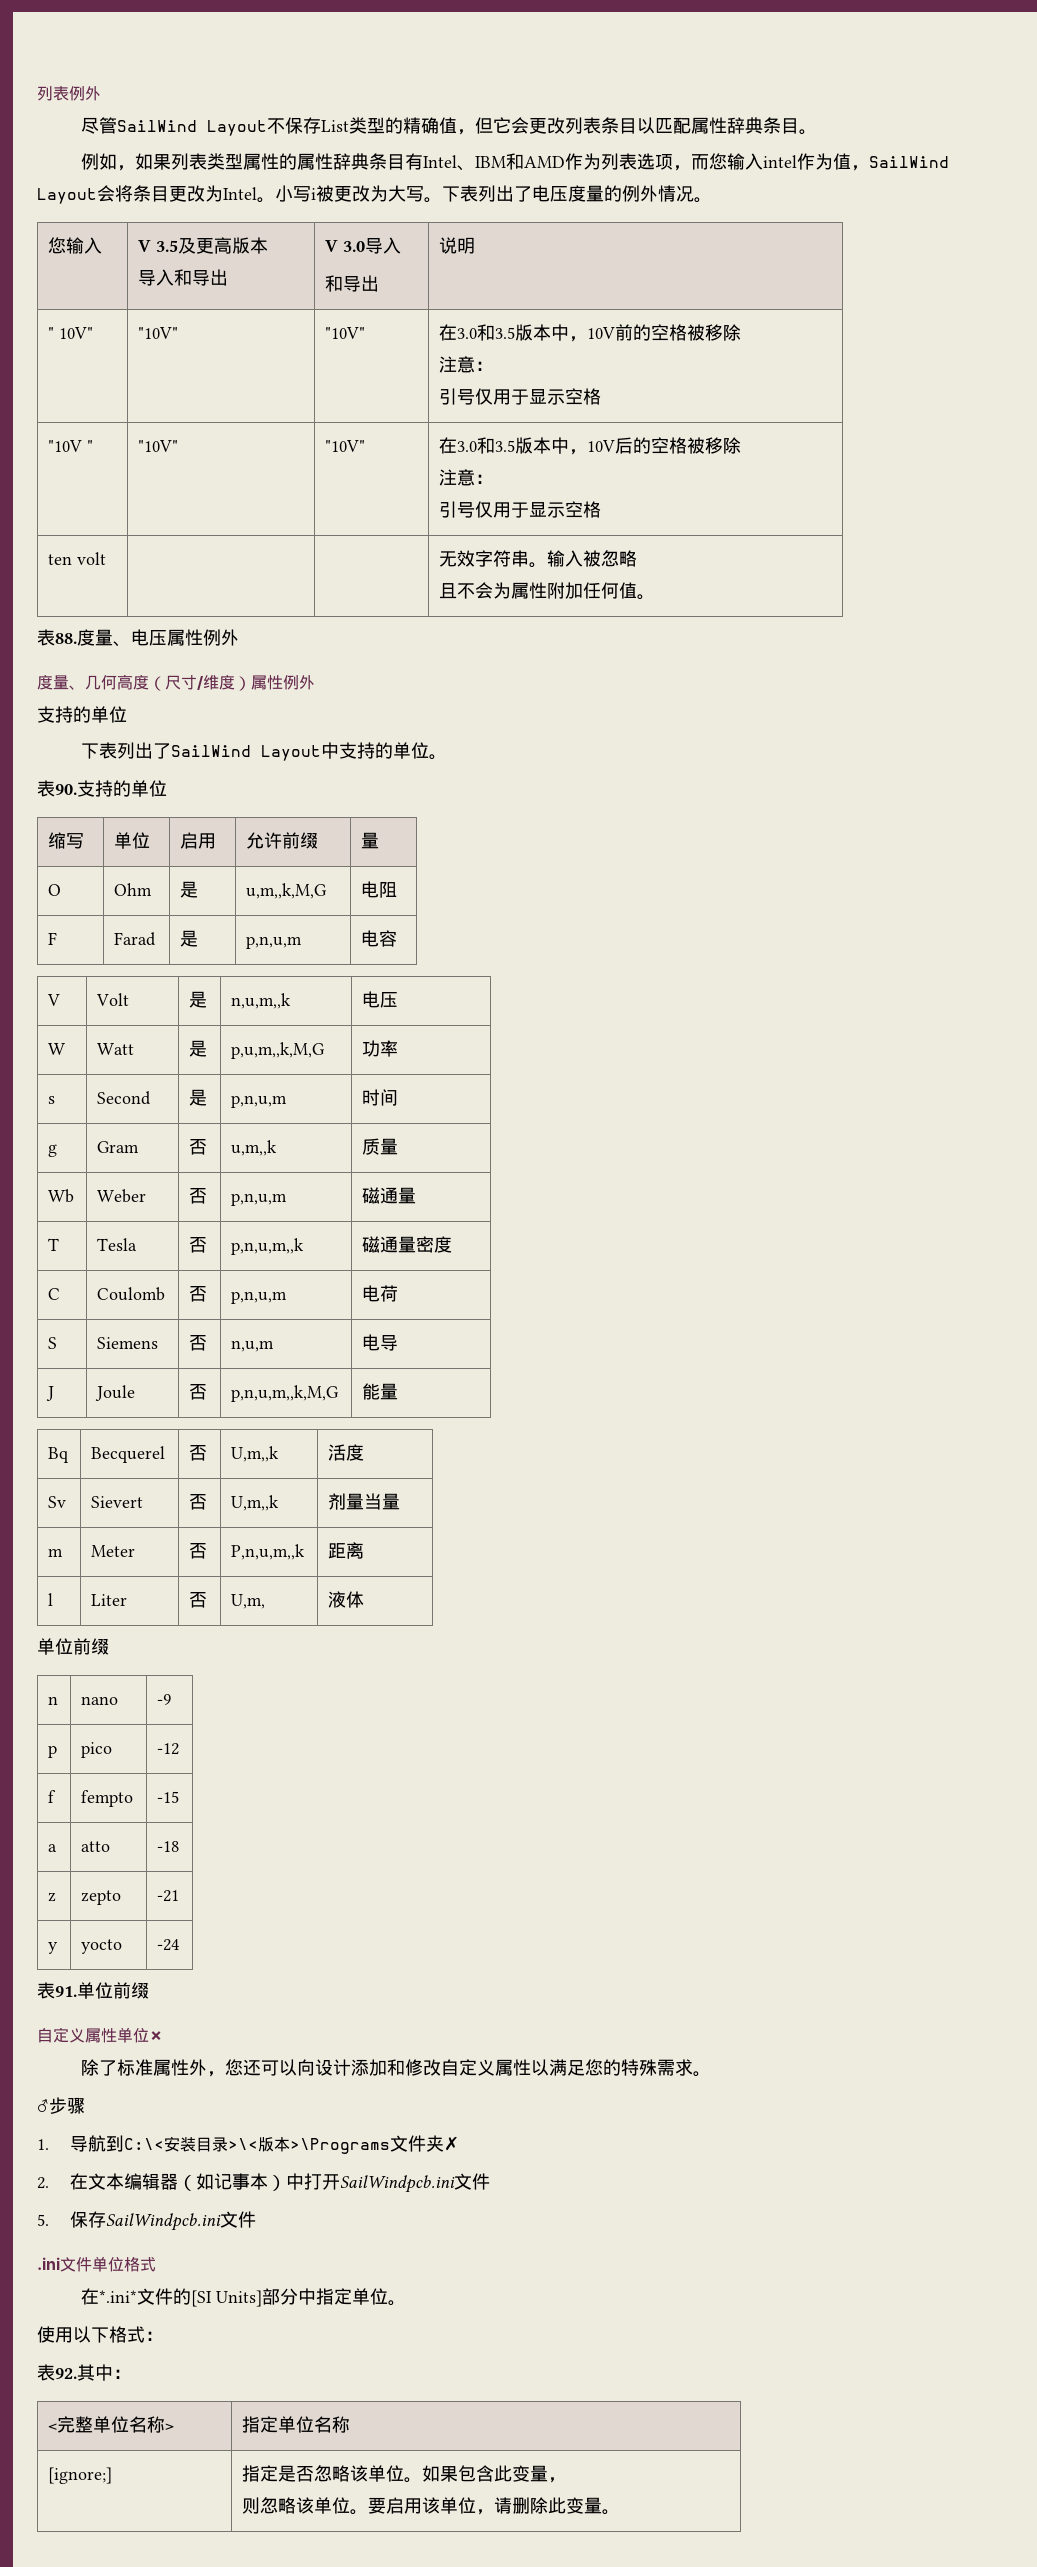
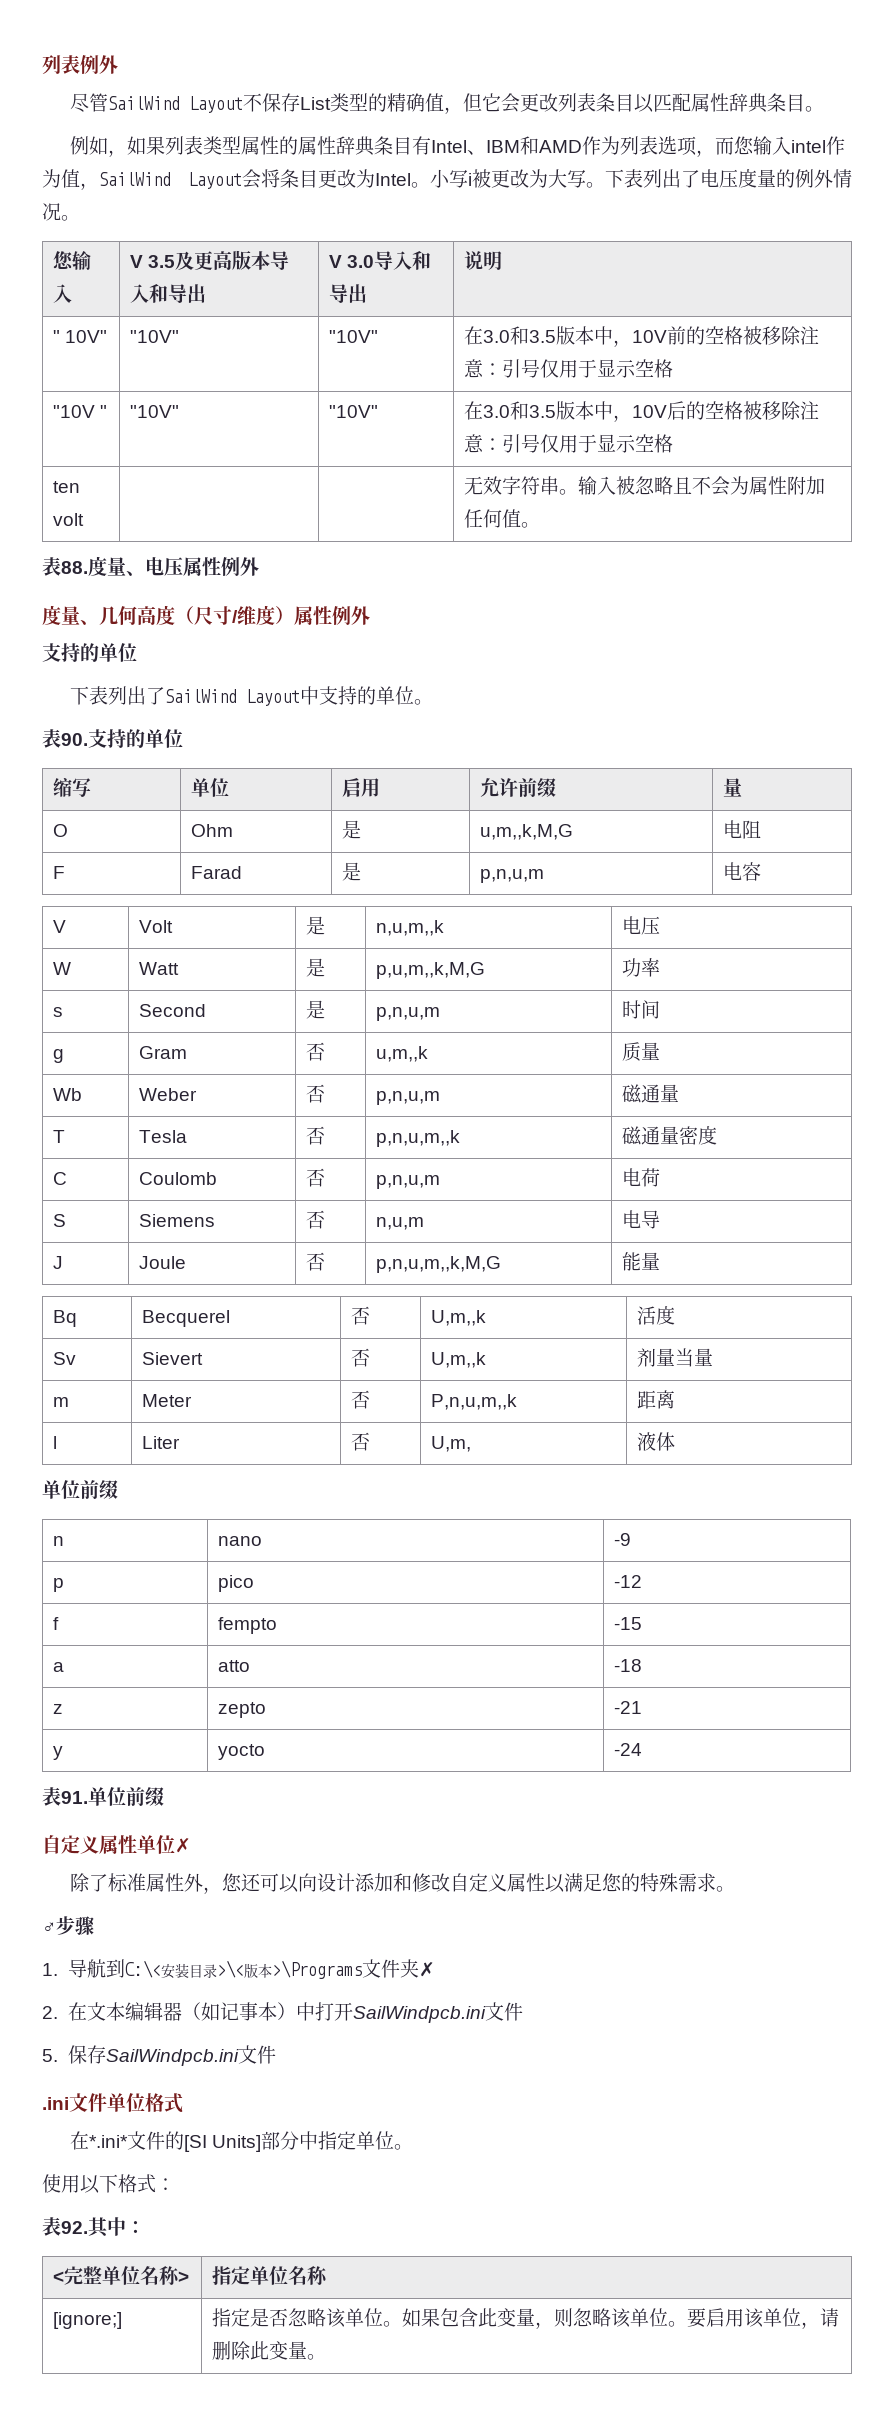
- 您输入 | V 3.5及更高版本
- 导入和导出 | V 3.0导入
- 和导出 | 说明
+ 您输入 | V 3.5及更高版本导入和导出 | V 3.0导入和导出 | 说明
- " 10V" | "10V" | "10V" | 在3.0和3.5版本中，10V前的空格被移除
- 注意：
- 引号仅用于显示空格
+ " 10V" | "10V" | "10V" | 在3.0和3.5版本中，10V前的空格被移除注意：引号仅用于显示空格
- "10V " | "10V" | "10V" | 在3.0和3.5版本中，10V后的空格被移除
- 注意：
- 引号仅用于显示空格
+ "10V " | "10V" | "10V" | 在3.0和3.5版本中，10V后的空格被移除注意：引号仅用于显示空格
- ten volt | | | 无效字符串。输入被忽略
- 且不会为属性附加任何值。
+ ten volt | | | 无效字符串。输入被忽略且不会为属性附加任何值。
- [ignore;] | 指定是否忽略该单位。如果包含此变量，
- 则忽略该单位。要启用该单位，请删除此变量。
+ [ignore;] | 指定是否忽略该单位。如果包含此变量，则忽略该单位。要启用该单位，请删除此变量。

